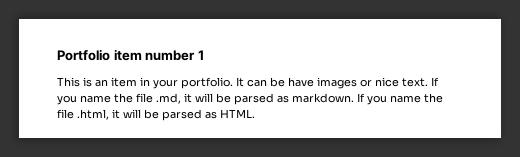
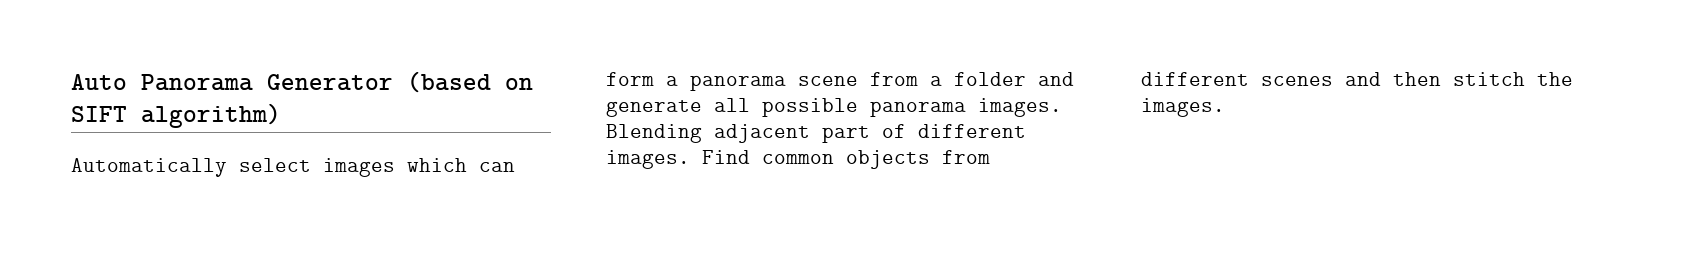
- Portfolio item number 1
- This is an item in your portfolio. It can be have images or nice text. If you name the file .md, it will be parsed as markdown. If you name the file .html, it will be parsed as HTML.
+ Auto Panorama Generator (based on SIFT algorithm)
+ Automatically select images which can form a panorama scene from a folder and generate all possible panorama images. Blending adjacent part of different images. Find common objects from different scenes and then stitch the images.

